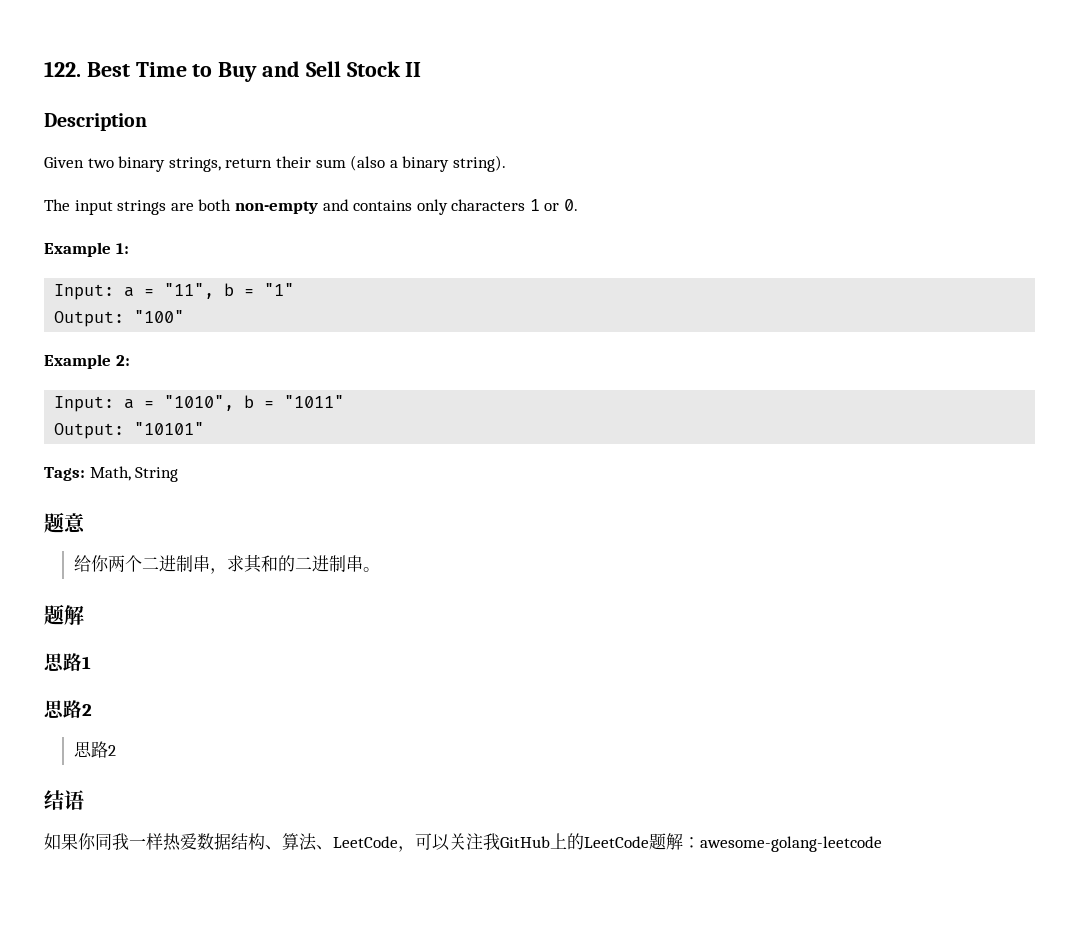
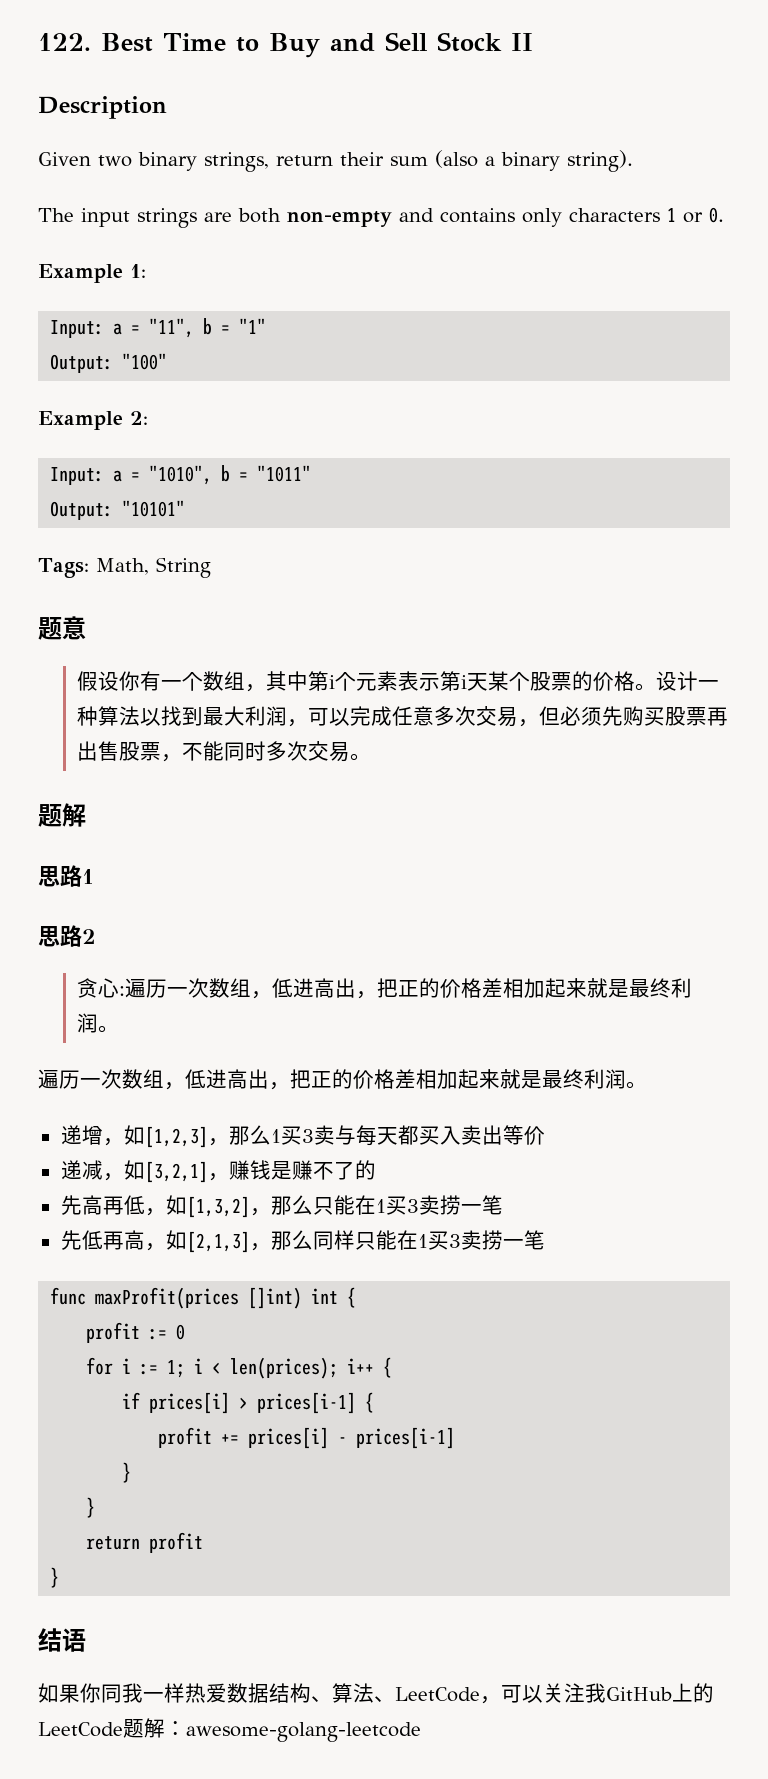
- 给你两个二进制串，求其和的二进制串。
+ 假设你有一个数组，其中第i个元素表示第i天某个股票的价格。设计一种算法以找到最大利润，可以完成任意多次交易，但必须先购买股票再出售股票，不能同时多次交易。
  思路1
  思路2
- 思路2
+ 贪心:遍历一次数组，低进高出，把正的价格差相加起来就是最终利润。
+ 遍历一次数组，低进高出，把正的价格差相加起来就是最终利润。
+ 递增，如[1,2,3]，那么1买3卖与每天都买入卖出等价
+ 递减，如[3,2,1]，赚钱是赚不了的
+ 先高再低，如[1,3,2]，那么只能在1买3卖捞一笔
+ 先低再高，如[2,1,3]，那么同样只能在1买3卖捞一笔
+ func maxProfit(prices []int) int {
+ profit := 0
+ for i := 1; i < len(prices); i++ {
+ if prices[i] > prices[i-1] {
+ profit += prices[i] - prices[i-1]
+ }
+ }
+ return profit
+ }

